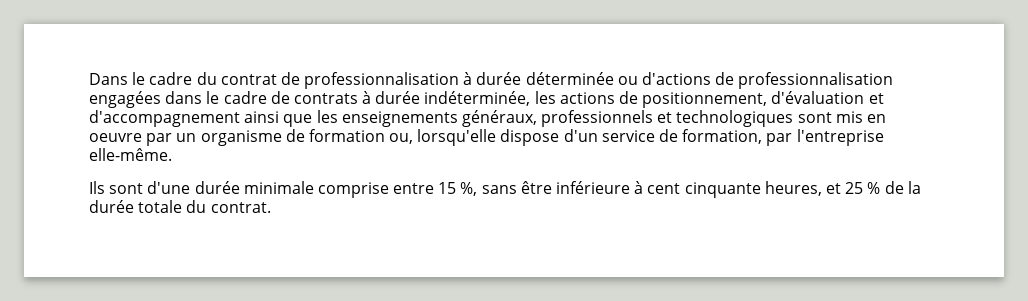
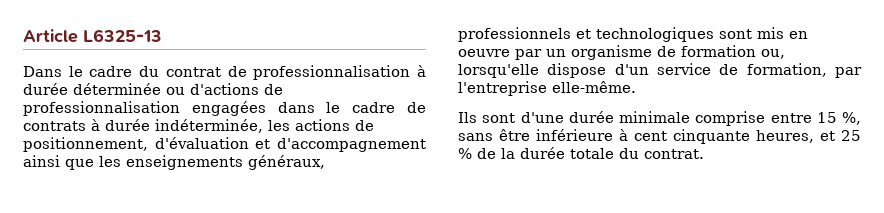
+ Article L6325-13

